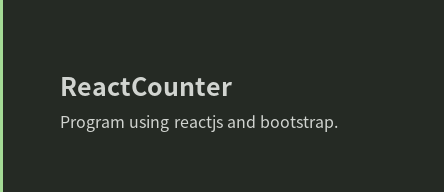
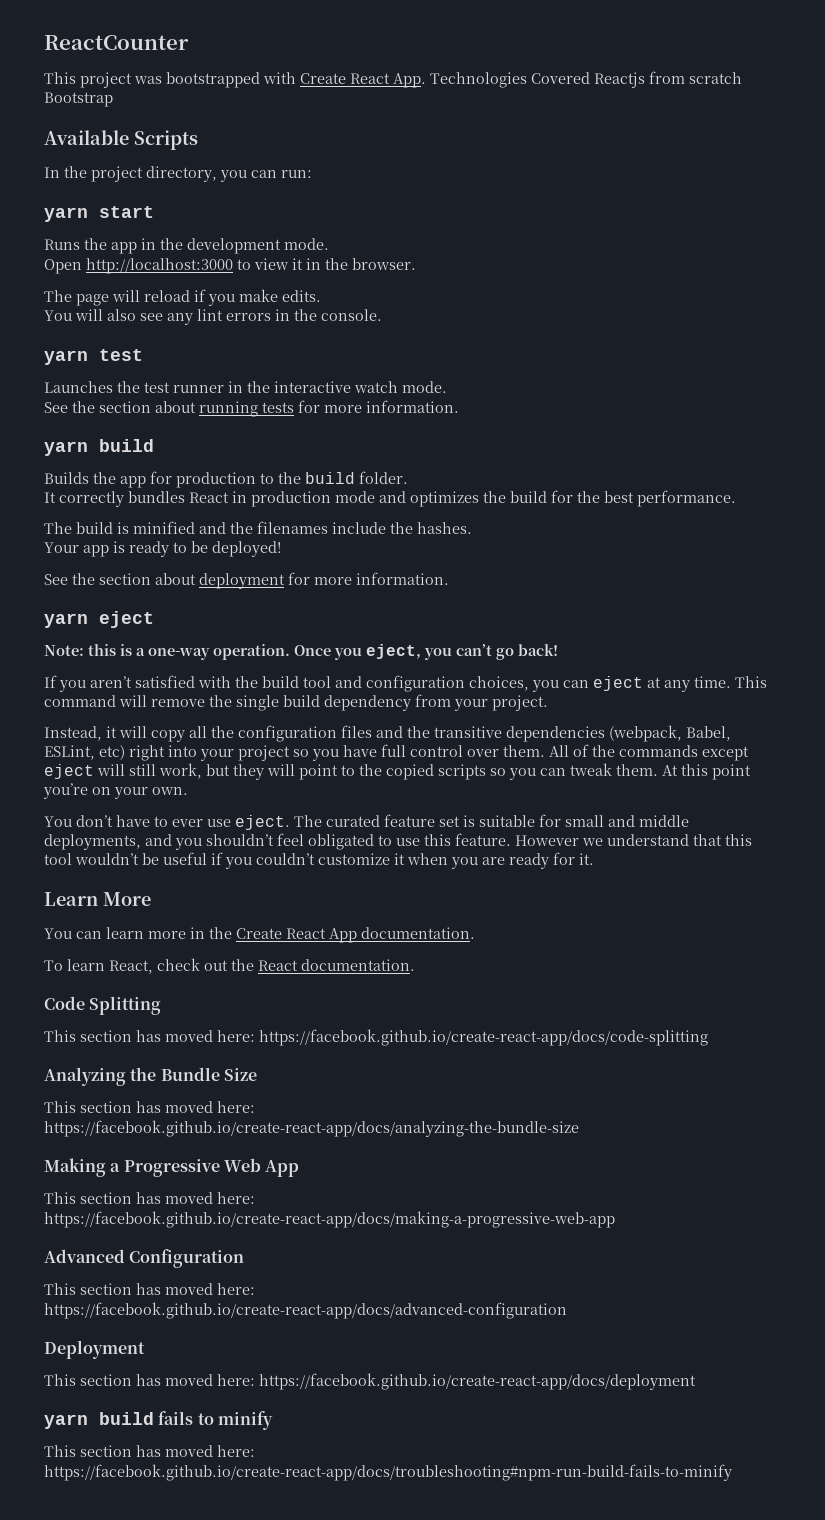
- Program using reactjs and bootstrap.
+ This project was bootstrapped with Create React App. Technologies Covered Reactjs from scratch Bootstrap
+ Available Scripts
+ In the project directory, you can run:
+ yarn start
+ Runs the app in the development mode.
+ Open http://localhost:3000 to view it in the browser.
+ The page will reload if you make edits.
+ You will also see any lint errors in the console.
+ yarn test
+ Launches the test runner in the interactive watch mode.
+ See the section about running tests for more information.
+ yarn build
+ Builds the app for production to the build folder.
+ It correctly bundles React in production mode and optimizes the build for the best performance.
+ The build is minified and the filenames include the hashes.
+ Your app is ready to be deployed!
+ See the section about deployment for more information.
+ yarn eject
+ Note: this is a one-way operation. Once you eject, you can’t go back!
+ If you aren’t satisfied with the build tool and configuration choices, you can eject at any time. This command will remove the single build dependency from your project.
+ Instead, it will copy all the configuration files and the transitive dependencies (webpack, Babel, ESLint, etc) right into your project so you have full control over them. All of the commands except eject will still work, but they will point to the copied scripts so you can tweak them. At this point you’re on your own.
+ You don’t have to ever use eject. The curated feature set is suitable for small and middle deployments, and you shouldn’t feel obligated to use this feature. However we understand that this tool wouldn’t be useful if you couldn’t customize it when you are ready for it.
+ Learn More
+ You can learn more in the Create React App documentation.
+ To learn React, check out the React documentation.
+ Code Splitting
+ This section has moved here: https://facebook.github.io/create-react-app/docs/code-splitting
+ Analyzing the Bundle Size
+ This section has moved here: https://facebook.github.io/create-react-app/docs/analyzing-the-bundle-size
+ Making a Progressive Web App
+ This section has moved here: https://facebook.github.io/create-react-app/docs/making-a-progressive-web-app
+ Advanced Configuration
+ This section has moved here: https://facebook.github.io/create-react-app/docs/advanced-configuration
+ Deployment
+ This section has moved here: https://facebook.github.io/create-react-app/docs/deployment
+ yarn build fails to minify
+ This section has moved here: https://facebook.github.io/create-react-app/docs/troubleshooting#npm-run-build-fails-to-minify

